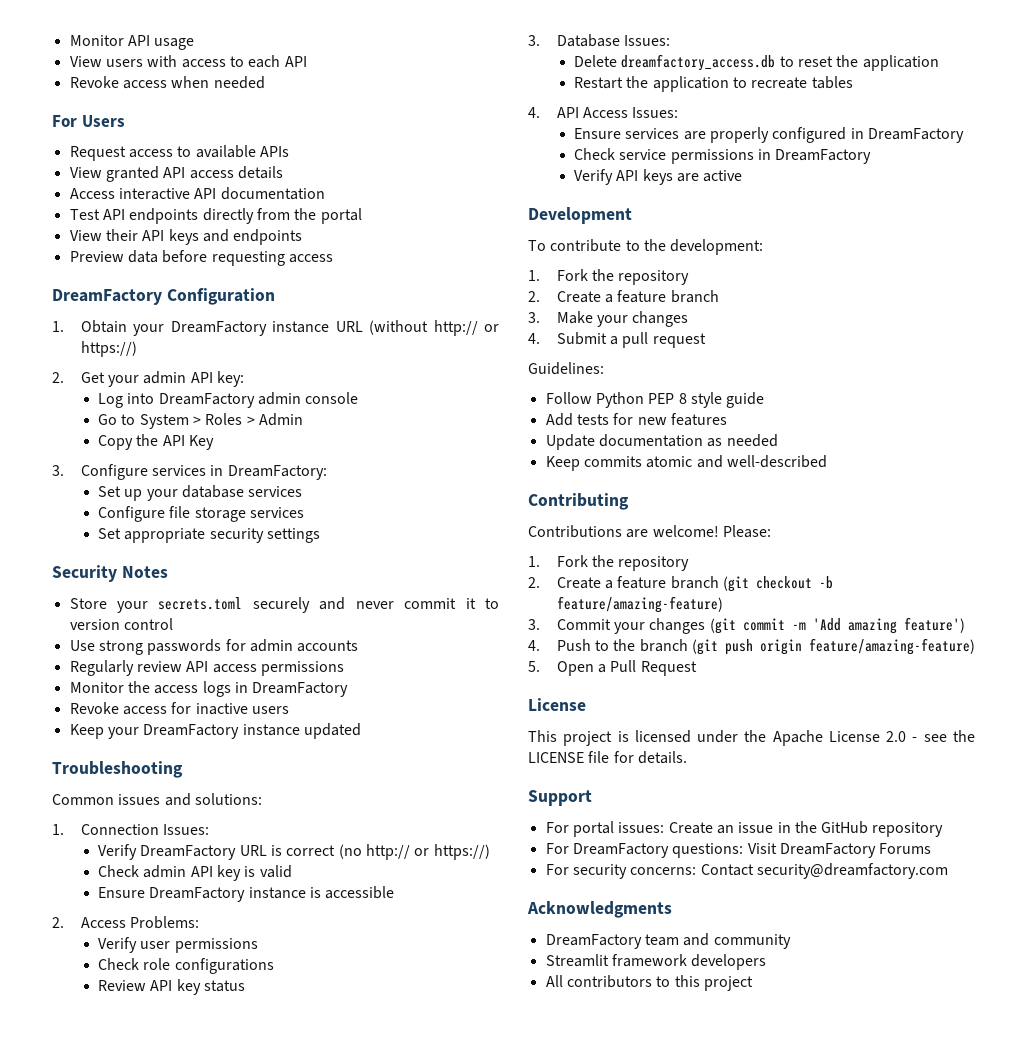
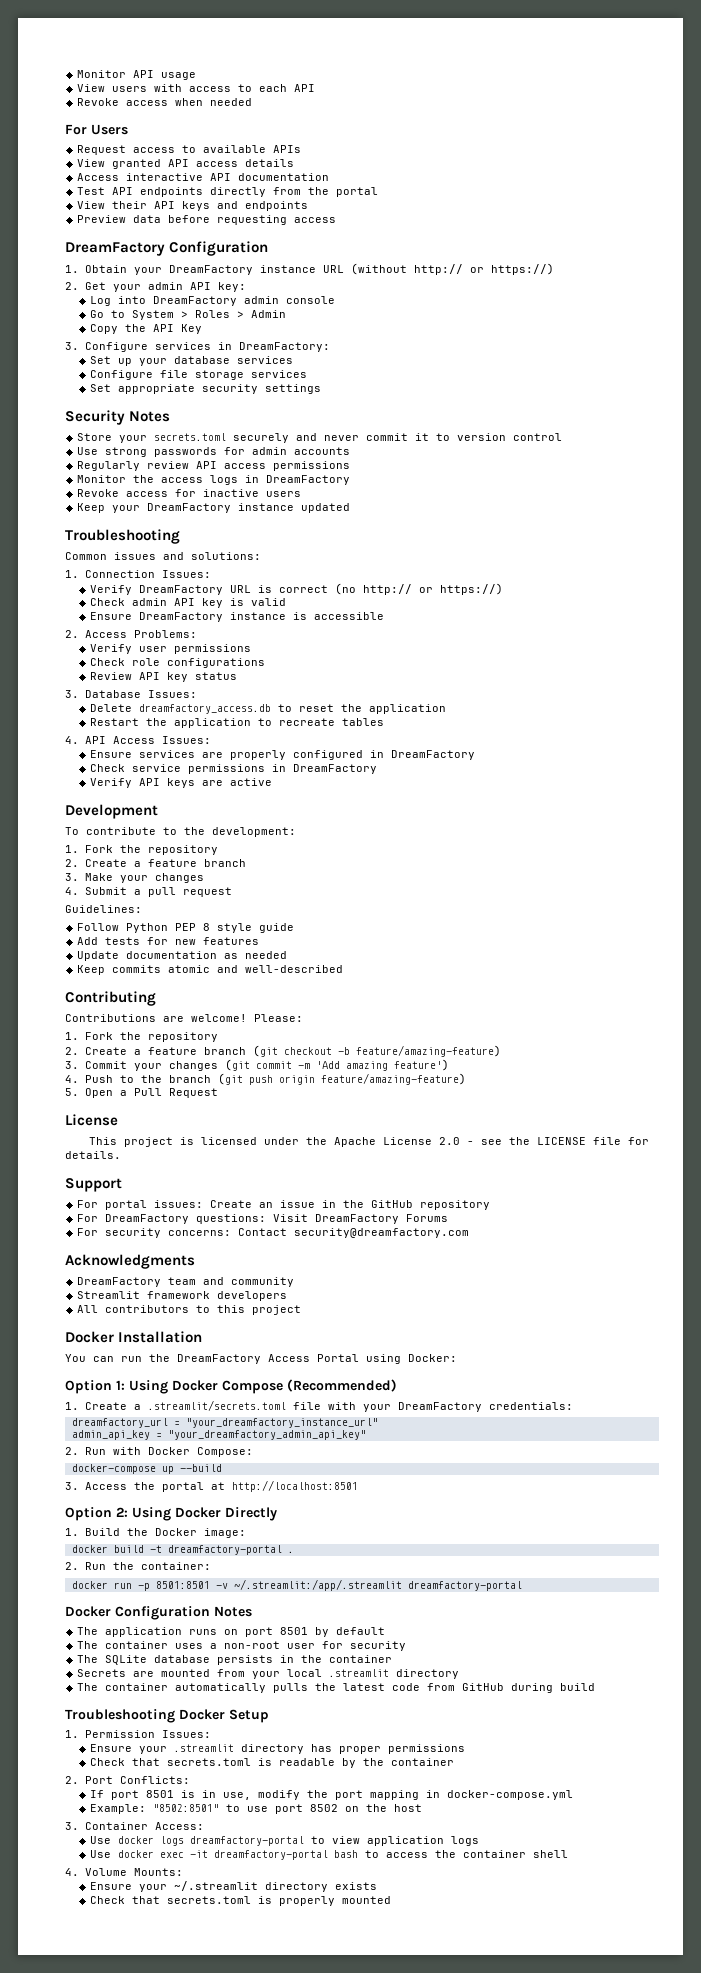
+ Docker Installation
+ You can run the DreamFactory Access Portal using Docker:
+ Option 1: Using Docker Compose (Recommended)
+ 1. Create a .streamlit/secrets.toml file with your DreamFactory credentials:
+ dreamfactory_url = "your_dreamfactory_instance_url"
+ admin_api_key = "your_dreamfactory_admin_api_key"
+ 2. Run with Docker Compose:
+ docker-compose up --build
+ 3. Access the portal at http://localhost:8501
+ Option 2: Using Docker Directly
+ 1. Build the Docker image:
+ docker build -t dreamfactory-portal .
+ 2. Run the container:
+ docker run -p 8501:8501 -v ~/.streamlit:/app/.streamlit dreamfactory-portal
+ Docker Configuration Notes
+ The application runs on port 8501 by default
+ The container uses a non-root user for security
+ The SQLite database persists in the container
+ Secrets are mounted from your local .streamlit directory
+ The container automatically pulls the latest code from GitHub during build
+ Troubleshooting Docker Setup
+ 1. Permission Issues:
+ Ensure your .streamlit directory has proper permissions
+ Check that secrets.toml is readable by the container
+ 2. Port Conflicts:
+ If port 8501 is in use, modify the port mapping in docker-compose.yml
+ Example: "8502:8501" to use port 8502 on the host
+ 3. Container Access:
+ Use docker logs dreamfactory-portal to view application logs
+ Use docker exec -it dreamfactory-portal bash to access the container shell
+ 4. Volume Mounts:
+ Ensure your ~/.streamlit directory exists
+ Check that secrets.toml is properly mounted

